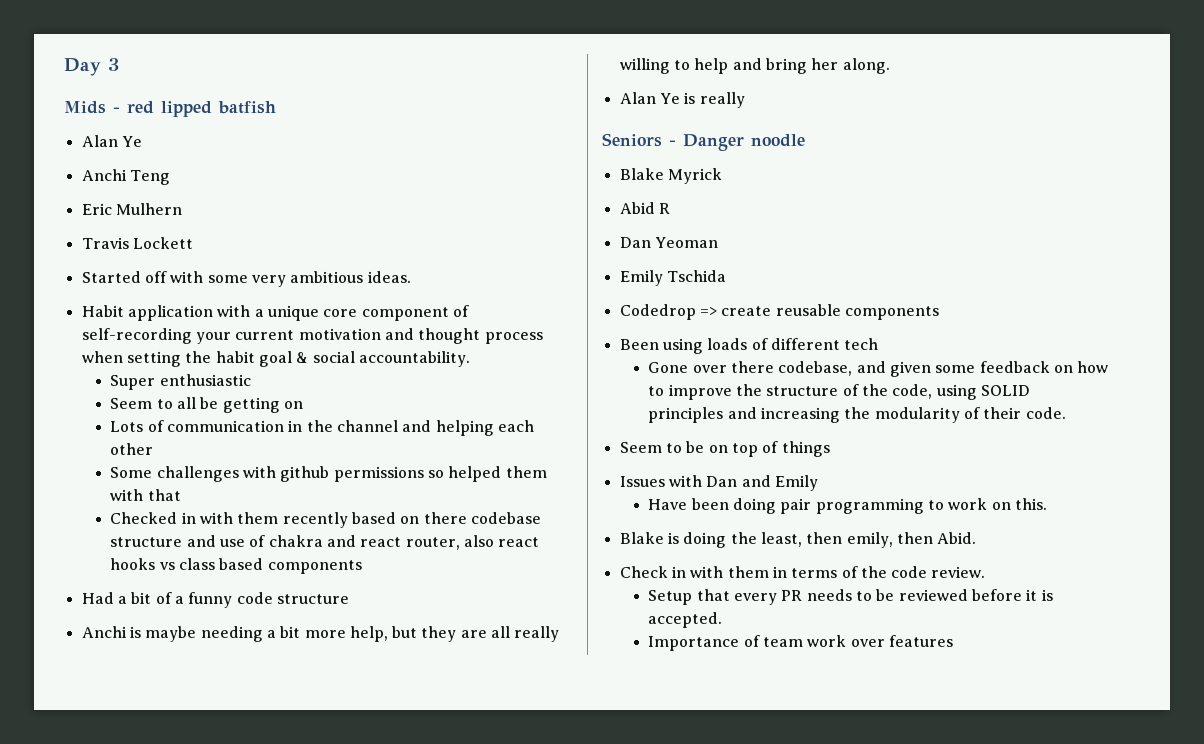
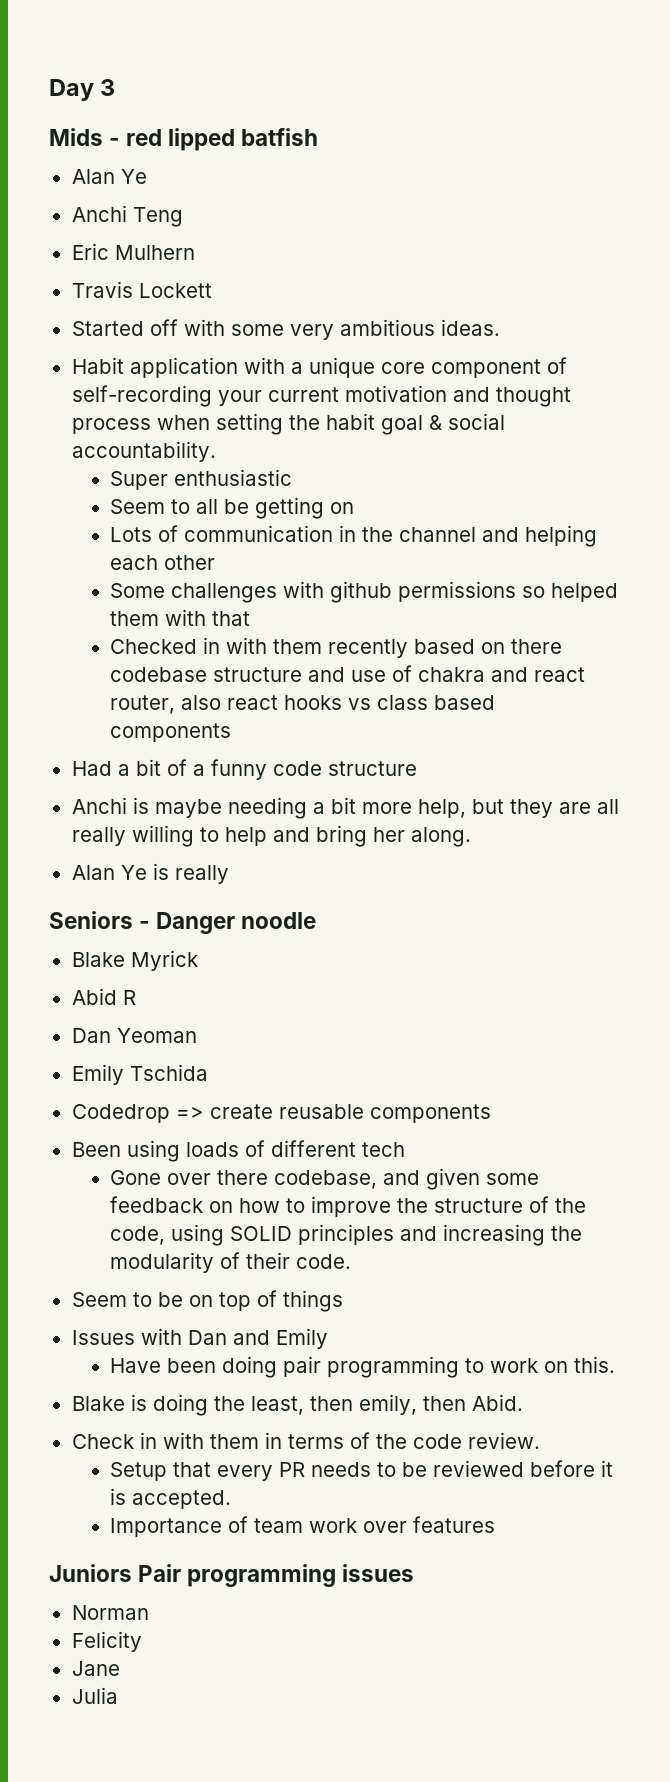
+ Juniors Pair programming issues
+ Norman
+ Felicity
+ Jane
+ Julia

